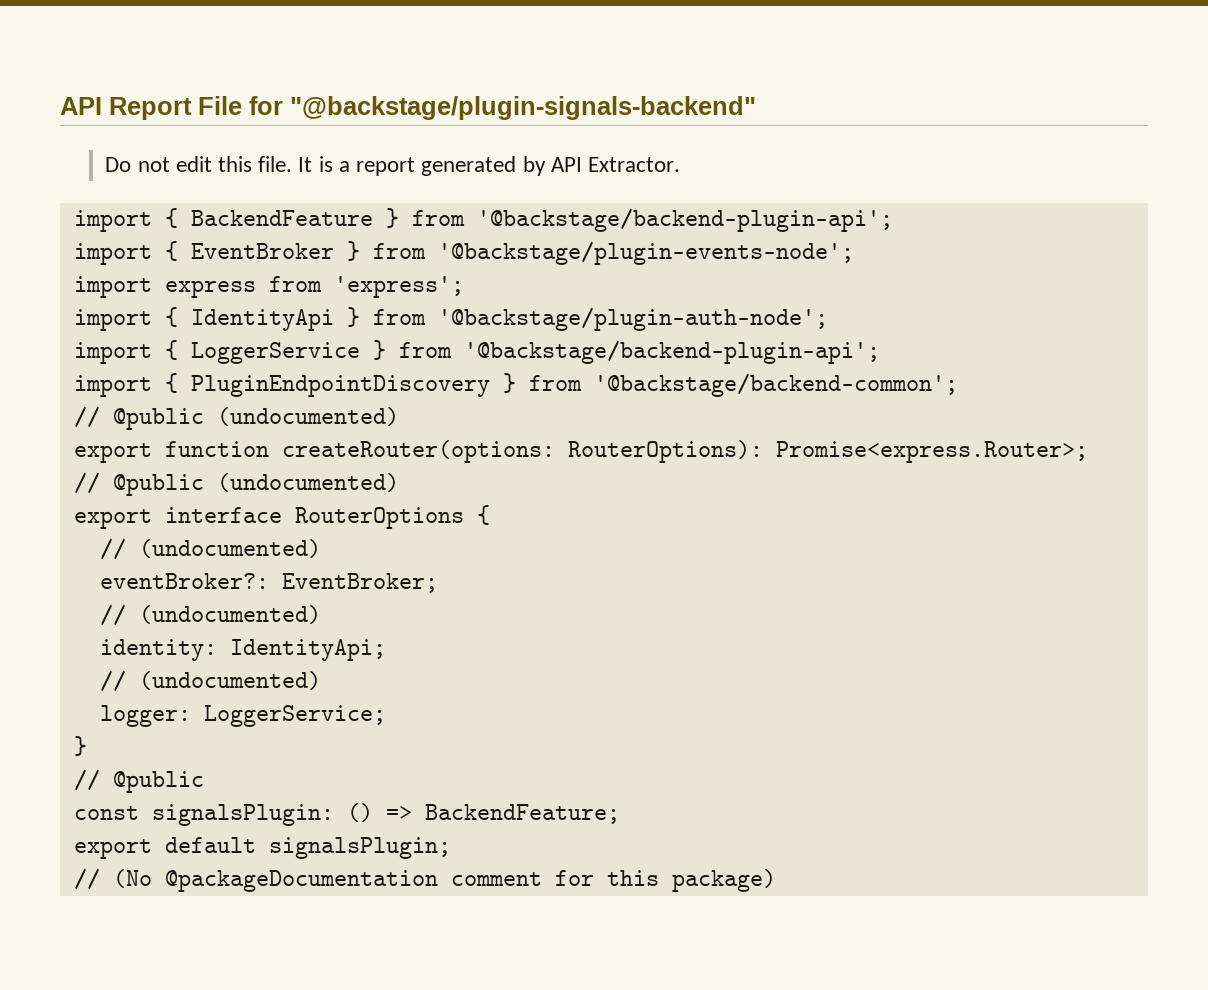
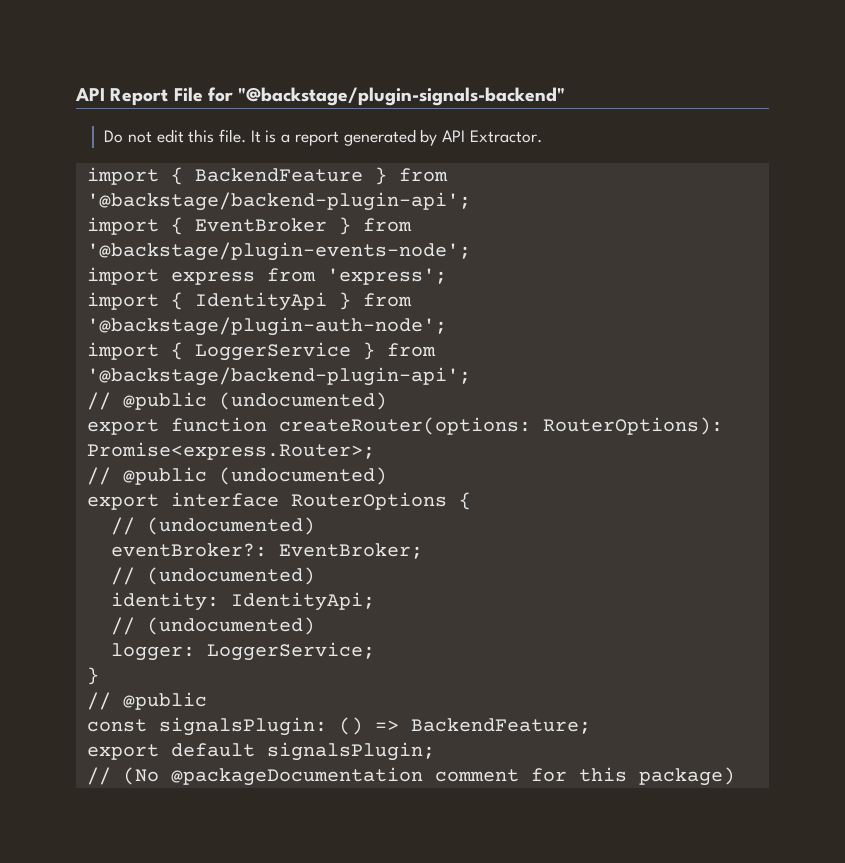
- import { PluginEndpointDiscovery } from '@backstage/backend-common';

